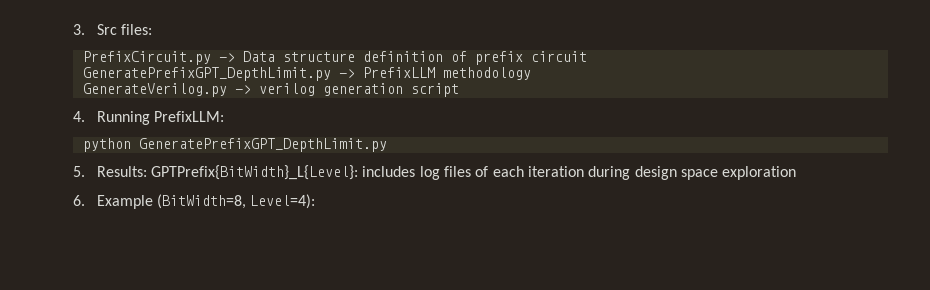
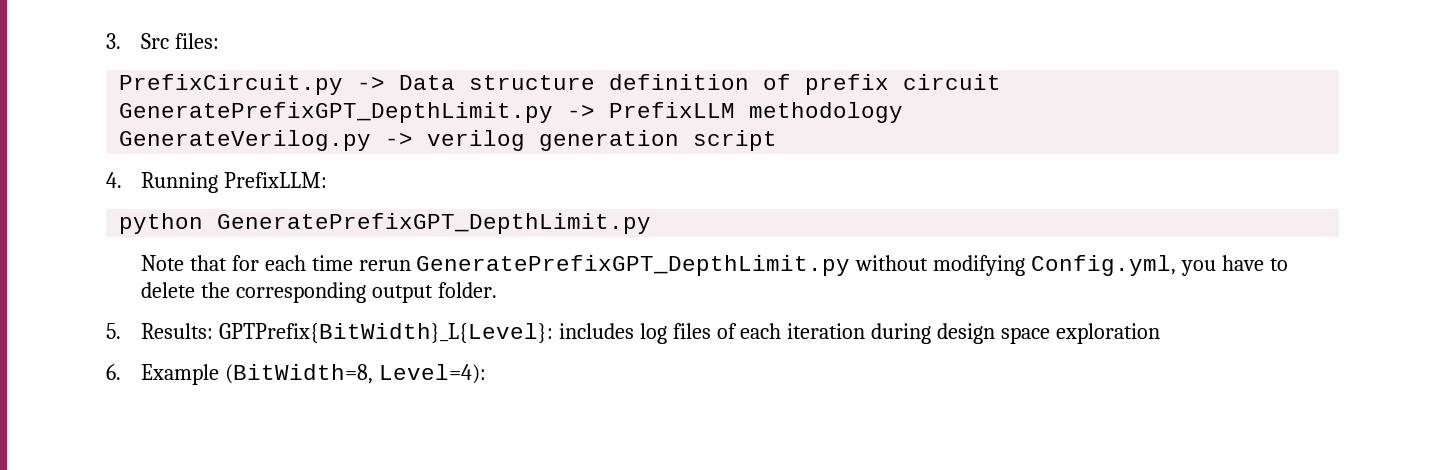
+ Note that for each time rerun GeneratePrefixGPT_DepthLimit.py without modifying Config.yml, you have to delete the corresponding output folder.

